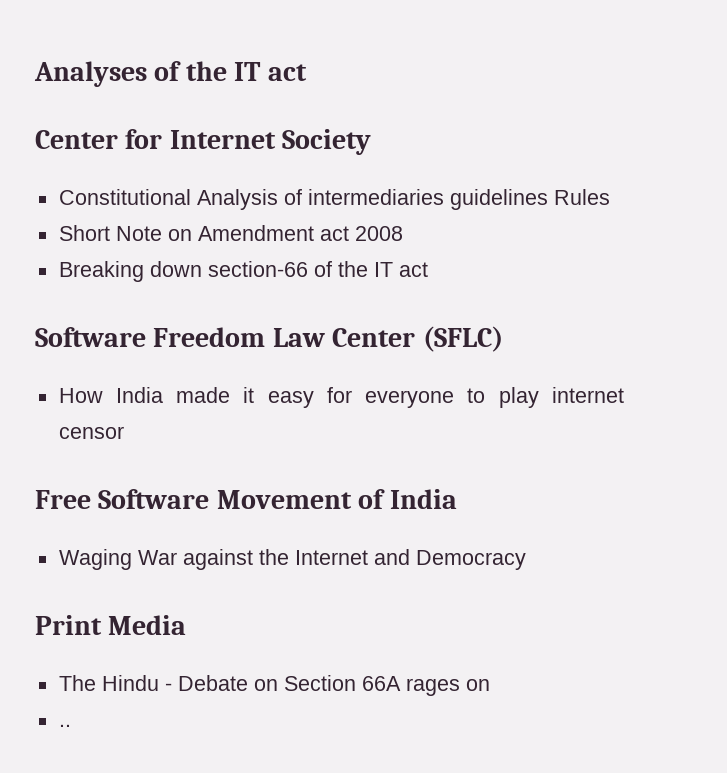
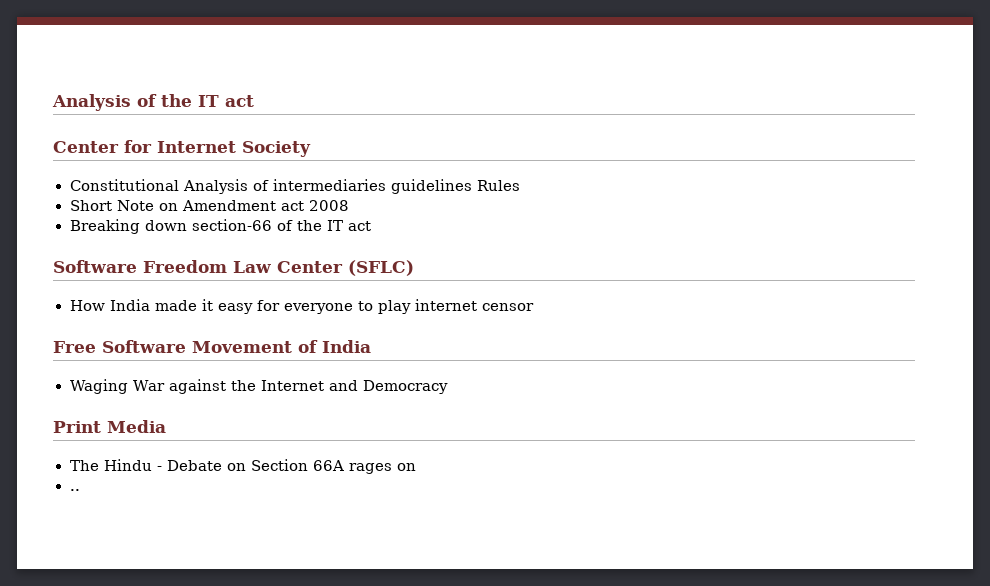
- Analyses of the IT act
+ Analysis of the IT act

